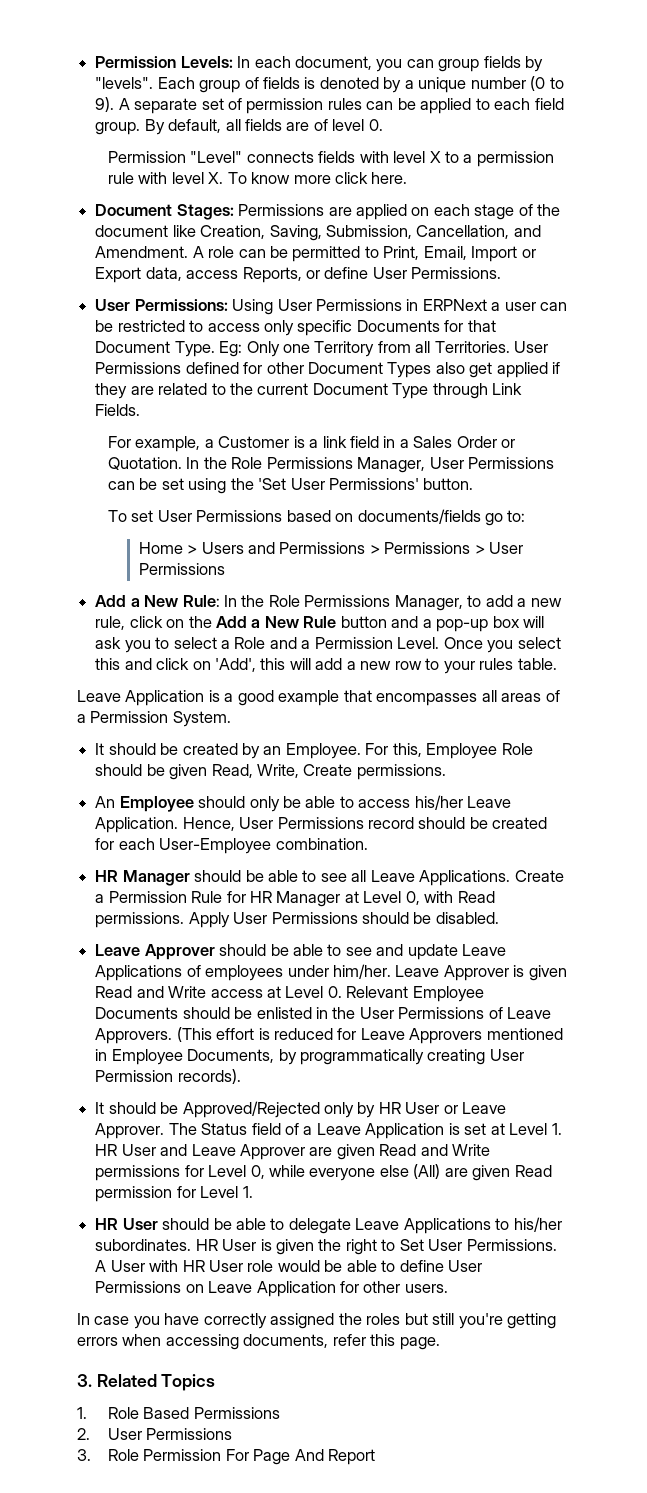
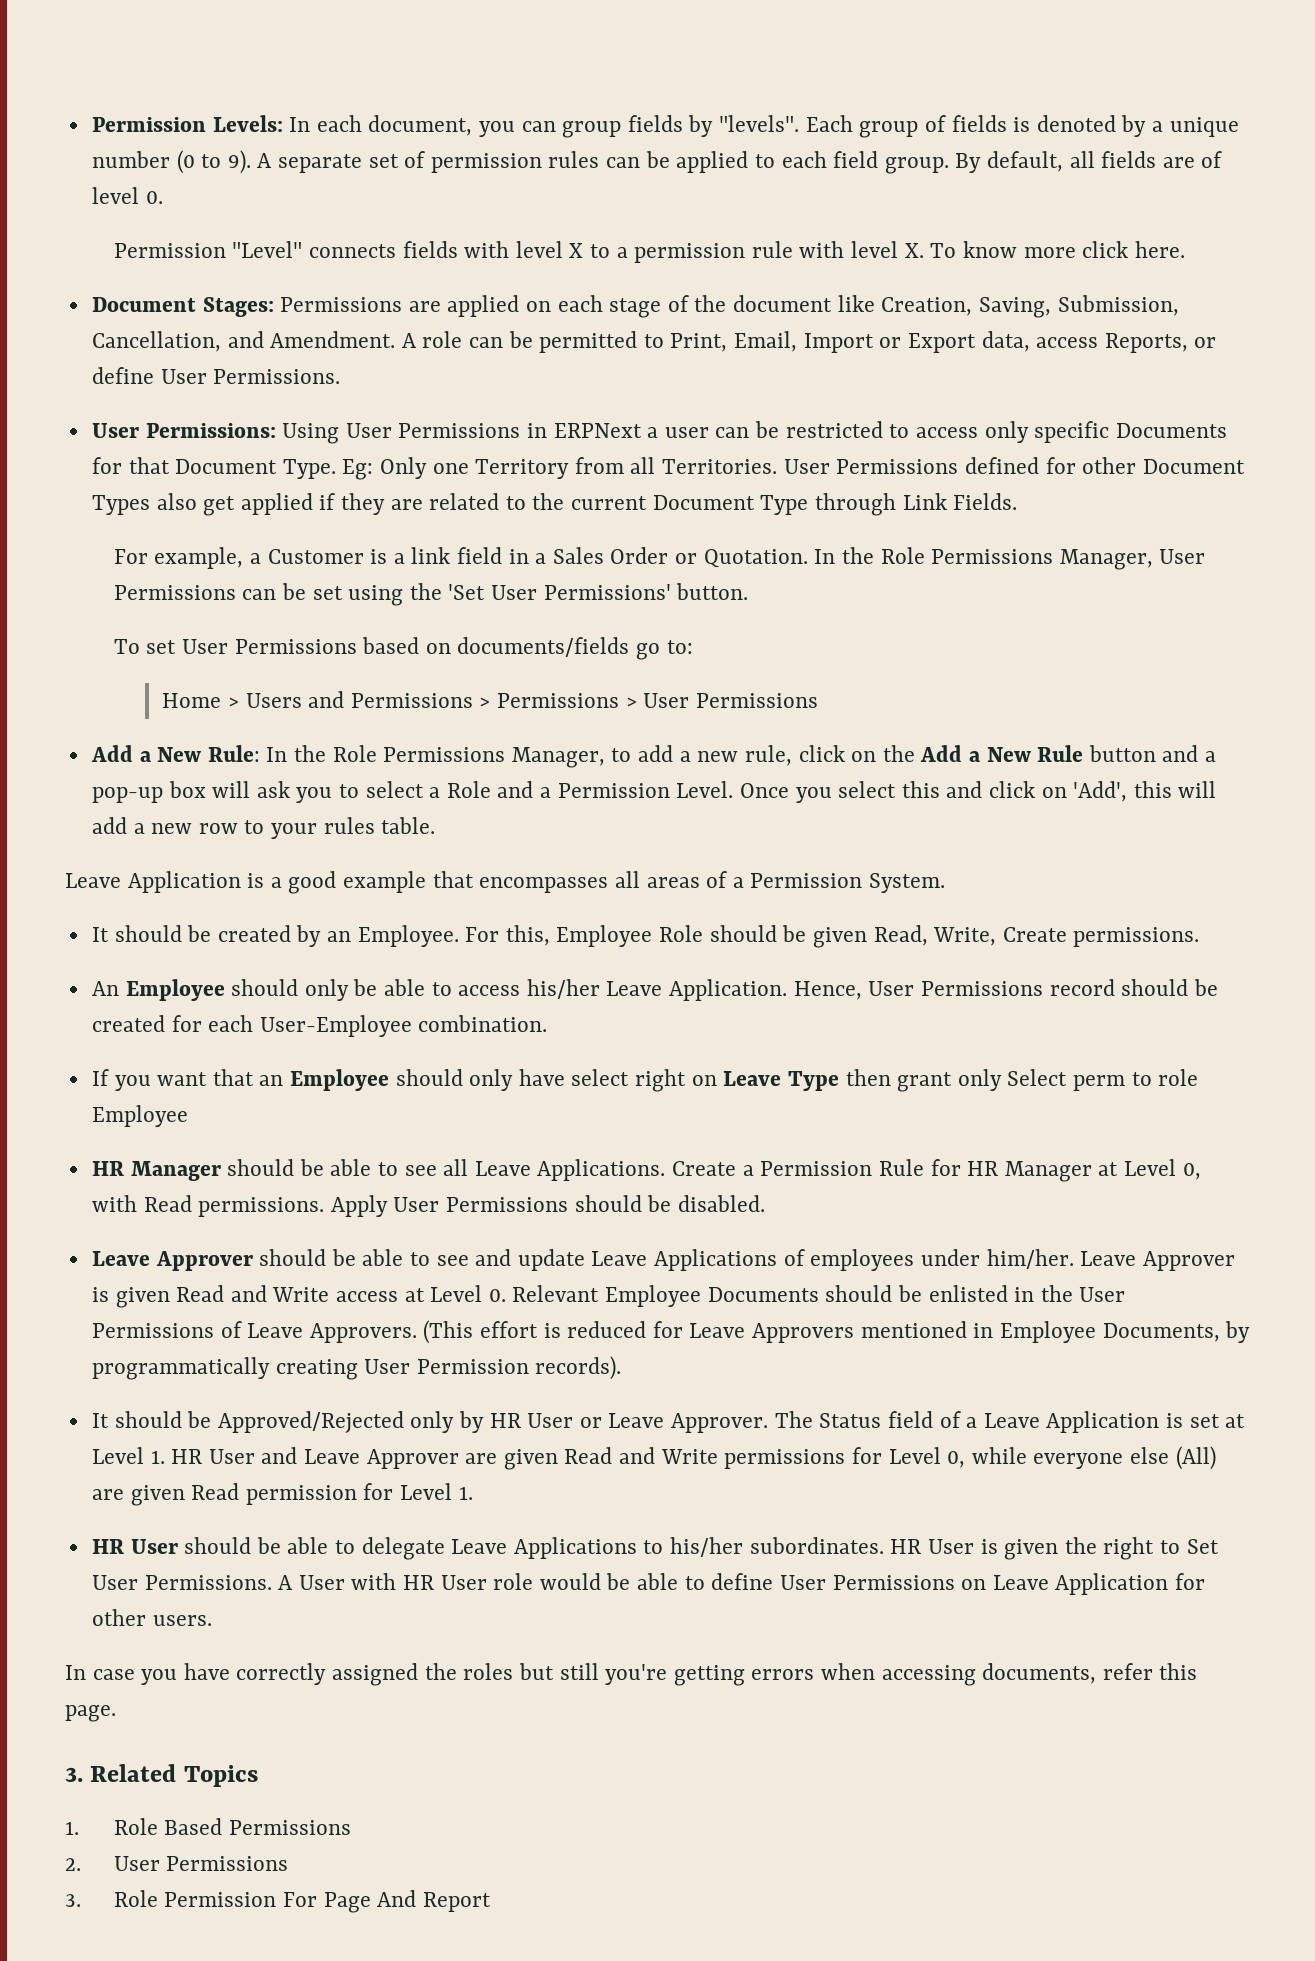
+ If you want that an Employee should only have select right on Leave Type then grant only Select perm to role Employee

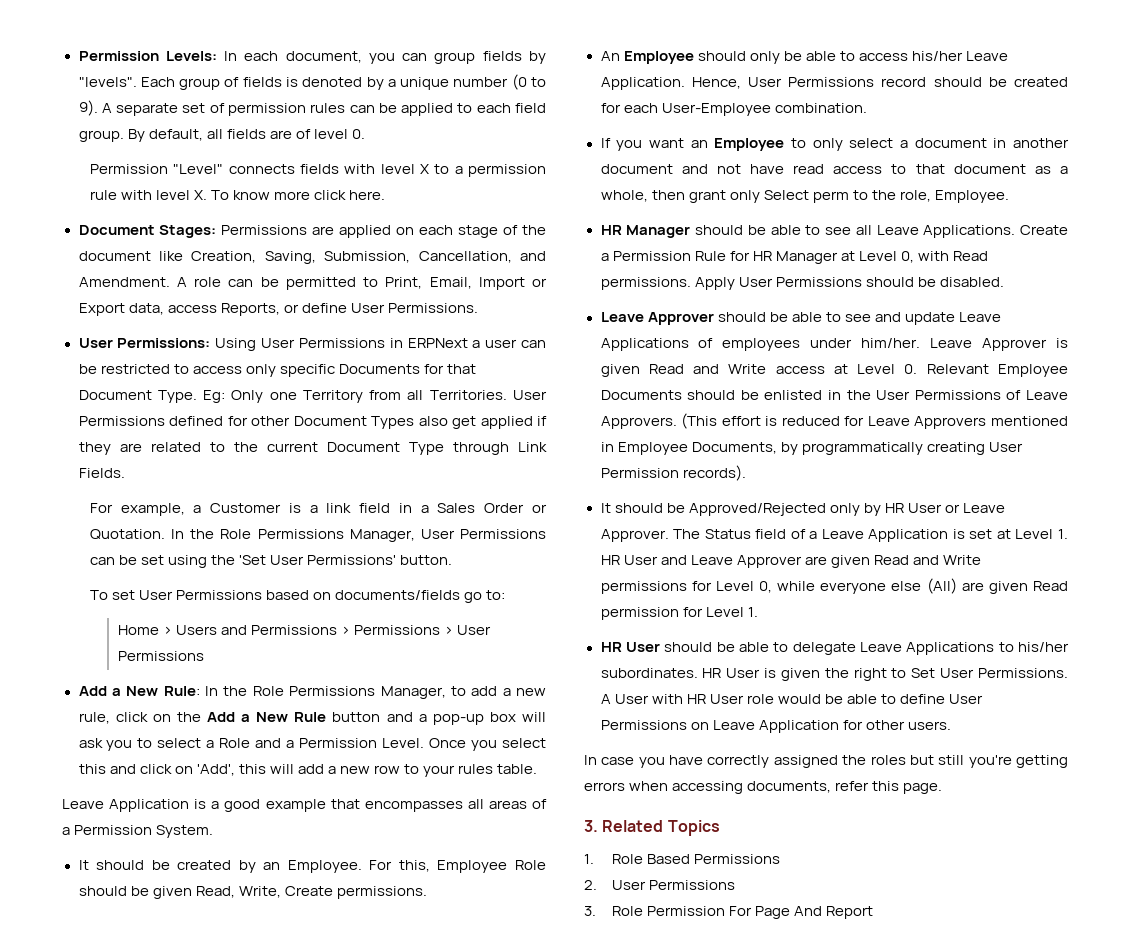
- If you want that an Employee should only have select right on Leave Type then grant only Select perm to role Employee
+ If you want an Employee to only select a document in another document and not have read access to that document as a whole, then grant only Select perm to the role, Employee.

